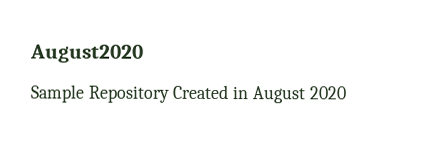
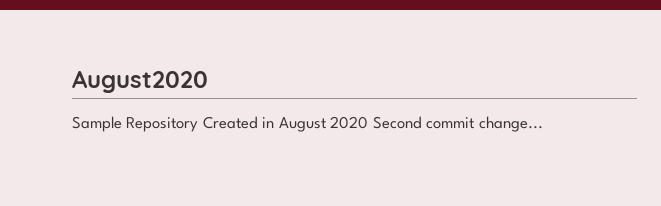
- Sample Repository Created in August 2020
+ Sample Repository Created in August 2020 Second commit change...

